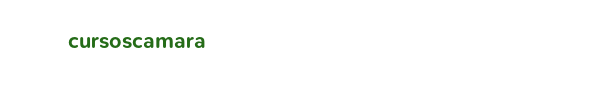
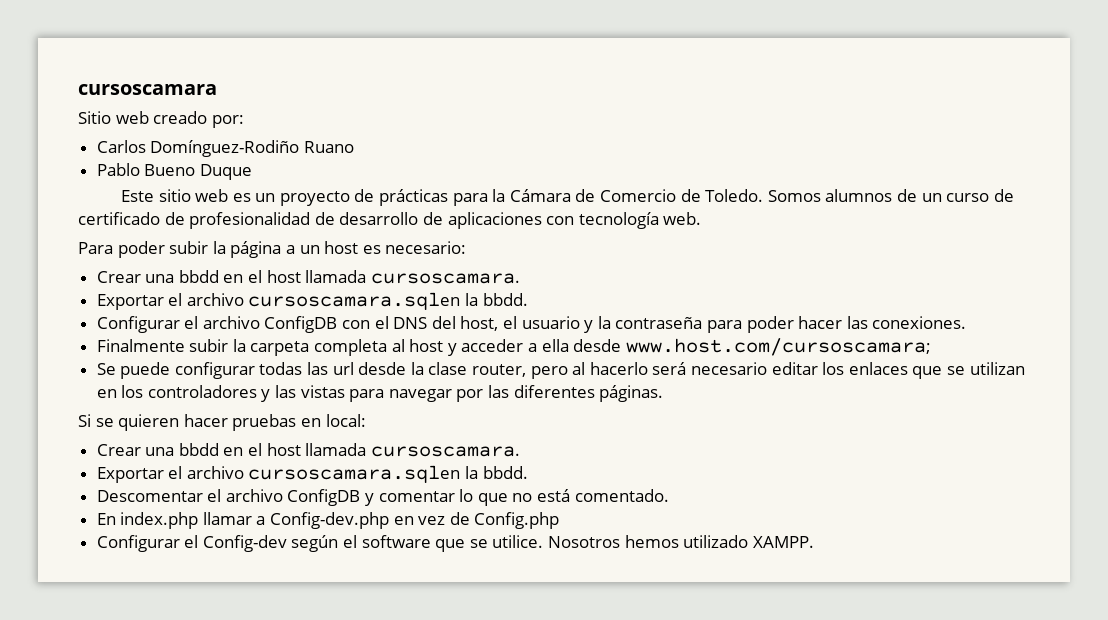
+ Sitio web creado por:
+ Carlos Domínguez-Rodiño Ruano
+ Pablo Bueno Duque
+ Este sitio web es un proyecto de prácticas para la Cámara de Comercio de Toledo. Somos alumnos de un curso de certificado de profesionalidad de desarrollo de aplicaciones con tecnología web.
+ Para poder subir la página a un host es necesario:
+ Crear una bbdd en el host llamada cursoscamara.
+ Exportar el archivo cursoscamara.sqlen la bbdd.
+ Configurar el archivo ConfigDB con el DNS del host, el usuario y la contraseña para poder hacer las conexiones.
+ Finalmente subir la carpeta completa al host y acceder a ella desde www.host.com/cursoscamara;
+ Se puede configurar todas las url desde la clase router, pero al hacerlo será necesario editar los enlaces que se utilizan en los controladores y las vistas para navegar por las diferentes páginas.
+ Si se quieren hacer pruebas en local:
+ Crear una bbdd en el host llamada cursoscamara.
+ Exportar el archivo cursoscamara.sqlen la bbdd.
+ Descomentar el archivo ConfigDB y comentar lo que no está comentado.
+ En index.php llamar a Config-dev.php en vez de Config.php
+ Configurar el Config-dev según el software que se utilice. Nosotros hemos utilizado XAMPP.

